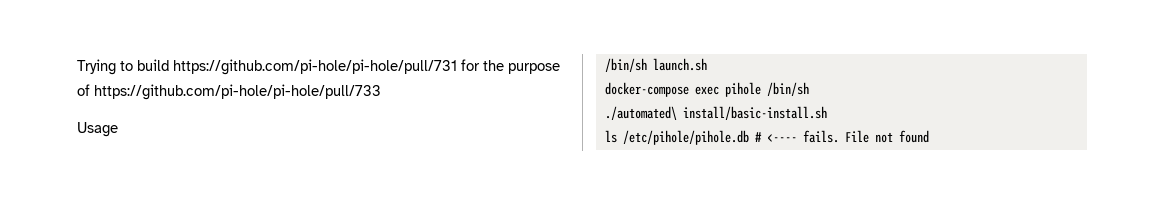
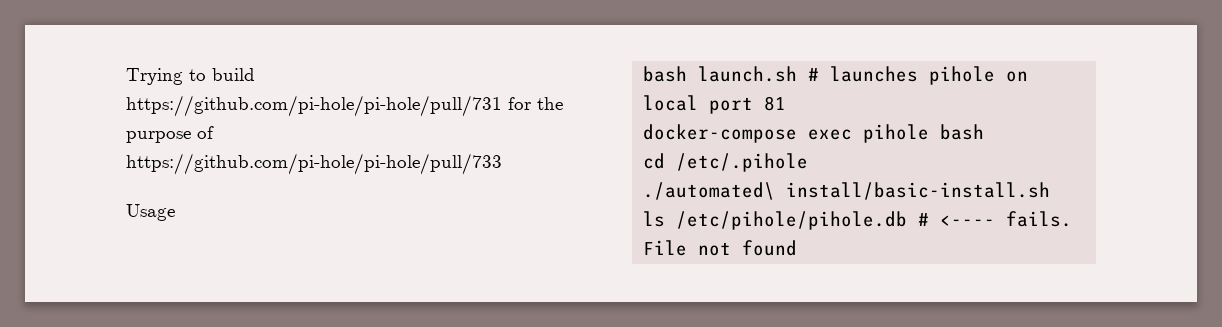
- /bin/sh launch.sh
+ bash launch.sh # launches pihole on local port 81
- docker-compose exec pihole /bin/sh
+ docker-compose exec pihole bash
+ cd /etc/.pihole

